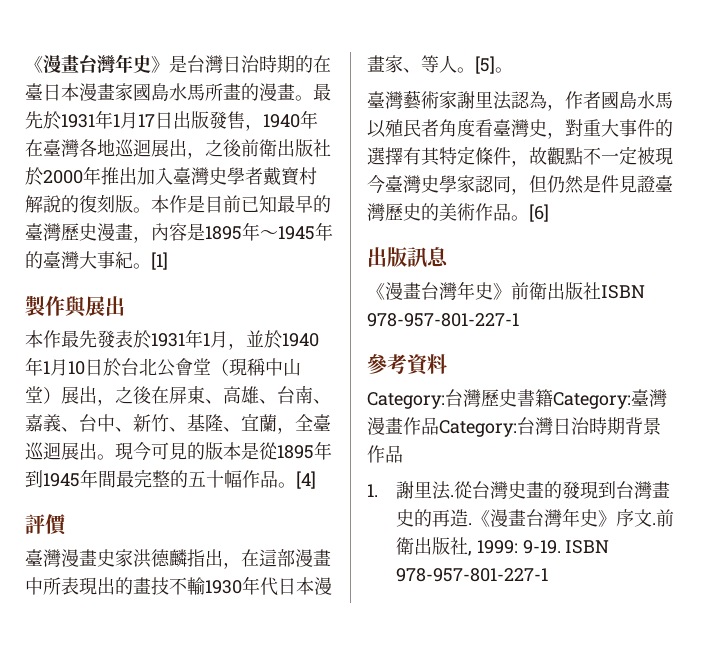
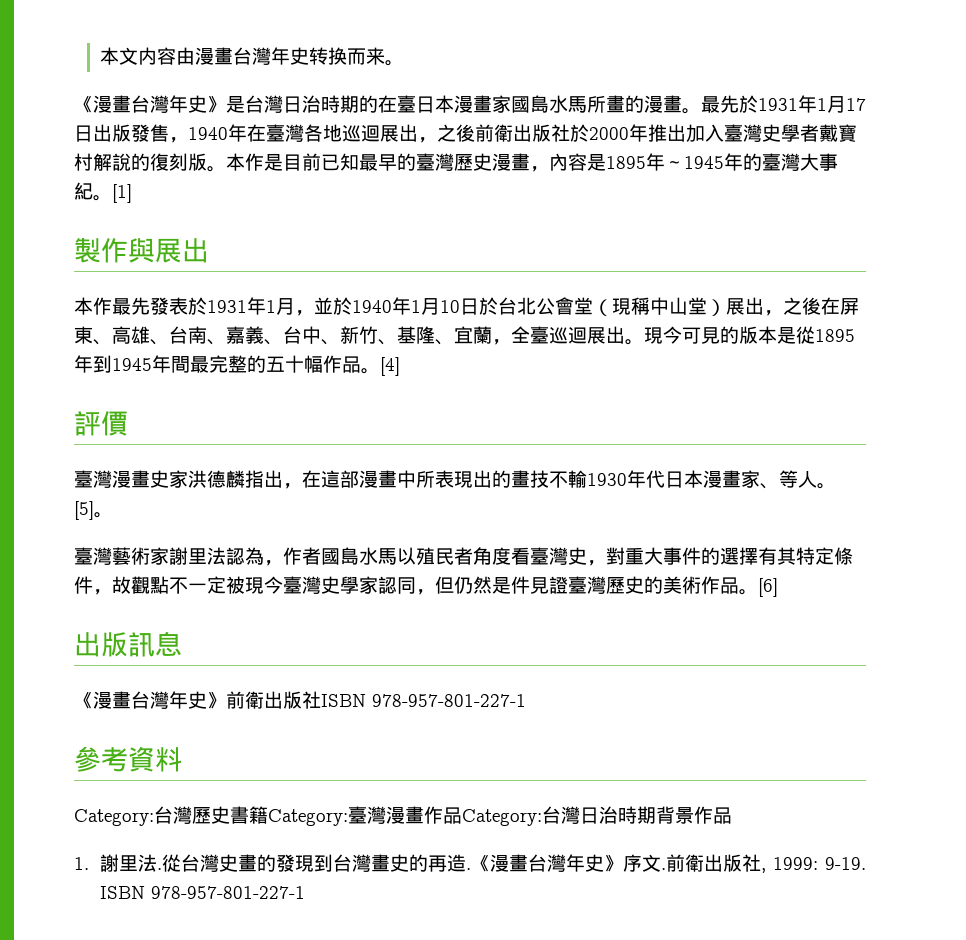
+ 本文内容由漫畫台灣年史转换而来。

